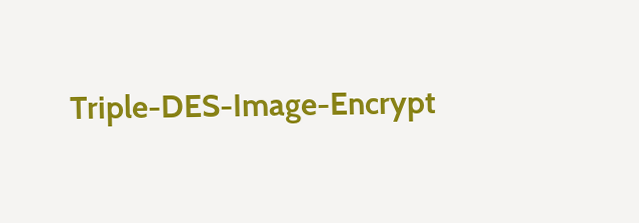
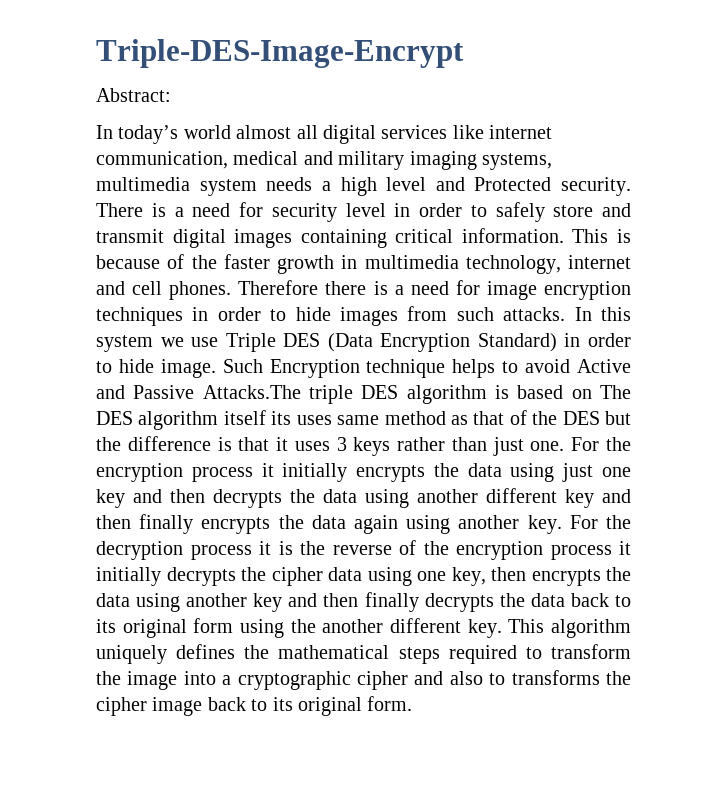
+ Abstract:
+ In today’s world almost all digital services like internet communication, medical and military imaging systems, multimedia system needs a high level and Protected security. There is a need for security level in order to safely store and transmit digital images containing critical information. This is because of the faster growth in multimedia technology, internet and cell phones. Therefore there is a need for image encryption techniques in order to hide images from such attacks. In this system we use Triple DES (Data Encryption Standard) in order to hide image. Such Encryption technique helps to avoid Active and Passive Attacks.The triple DES algorithm is based on The DES algorithm itself its uses same method as that of the DES but the difference is that it uses 3 keys rather than just one. For the encryption process it initially encrypts the data using just one key and then decrypts the data using another different key and then finally encrypts the data again using another key. For the decryption process it is the reverse of the encryption process it initially decrypts the cipher data using one key, then encrypts the data using another key and then finally decrypts the data back to its original form using the another different key. This algorithm uniquely defines the mathematical steps required to transform the image into a cryptographic cipher and also to transforms the cipher image back to its original form.

